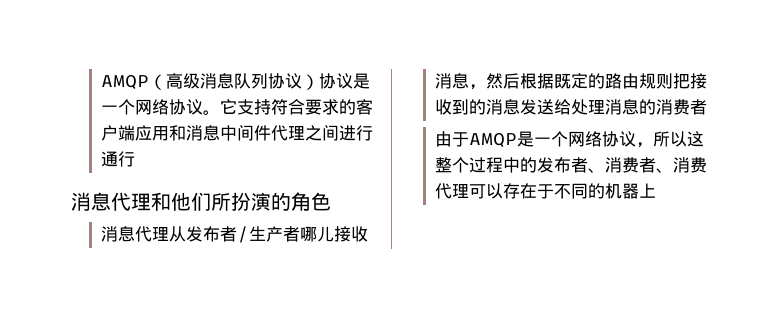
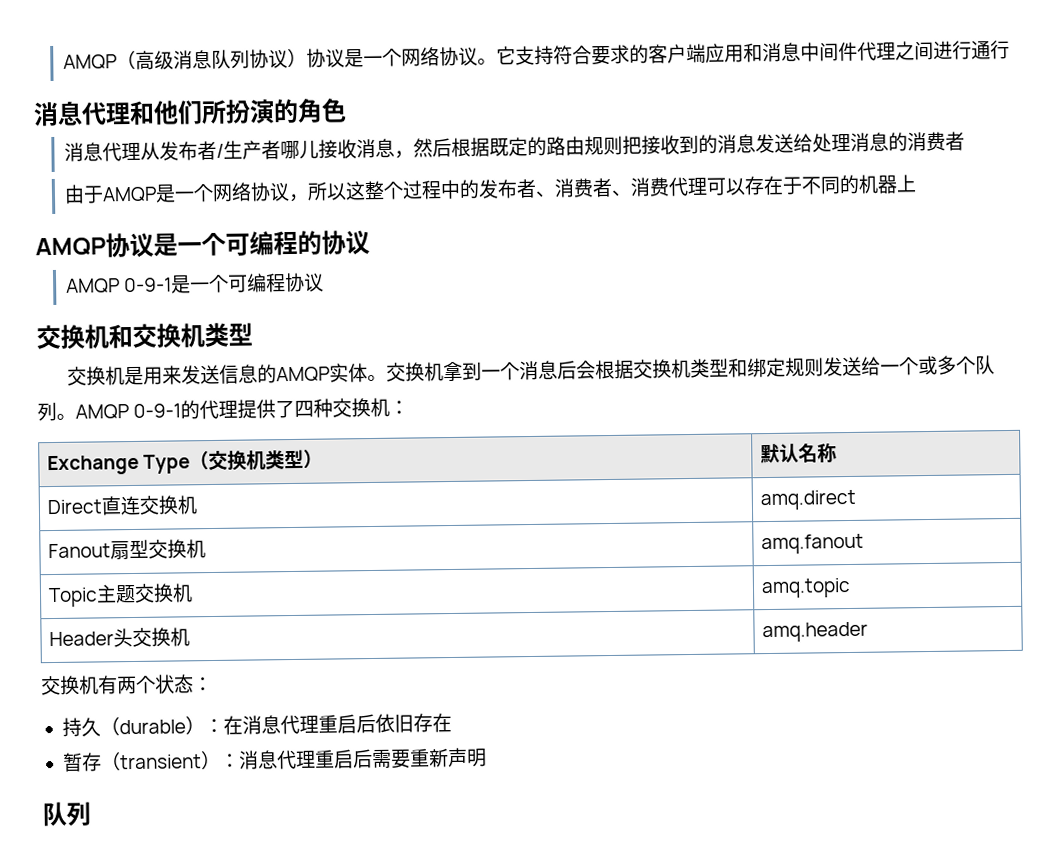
+ AMQP协议是一个可编程的协议
+ AMQP 0-9-1是一个可编程协议
+ 交换机和交换机类型
+ 交换机是用来发送信息的AMQP实体。交换机拿到一个消息后会根据交换机类型和绑定规则发送给一个或多个队列。AMQP 0-9-1的代理提供了四种交换机：
+ Exchange Type（交换机类型） | 默认名称
+ Direct直连交换机 | amq.direct
+ Fanout扇型交换机 | amq.fanout
+ Topic主题交换机 | amq.topic
+ Header头交换机 | amq.header
+ 交换机有两个状态：
+ 持久（durable）：在消息代理重启后依旧存在
+ 暂存（transient）：消息代理重启后需要重新声明
+ 队列

